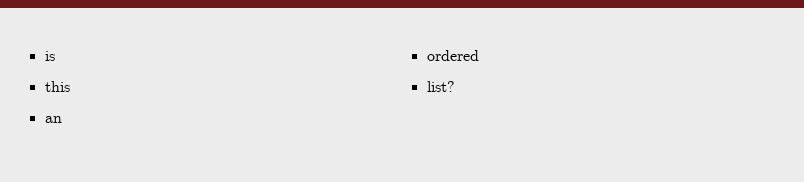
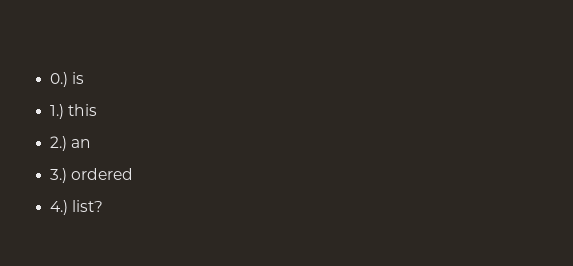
- is
+ 0.) is
- this
+ 1.) this
- an
+ 2.) an
- ordered
+ 3.) ordered
- list?
+ 4.) list?

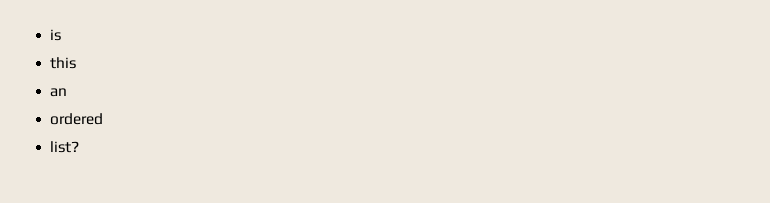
- 0.) is
+ is
- 1.) this
+ this
- 2.) an
+ an
- 3.) ordered
+ ordered
- 4.) list?
+ list?

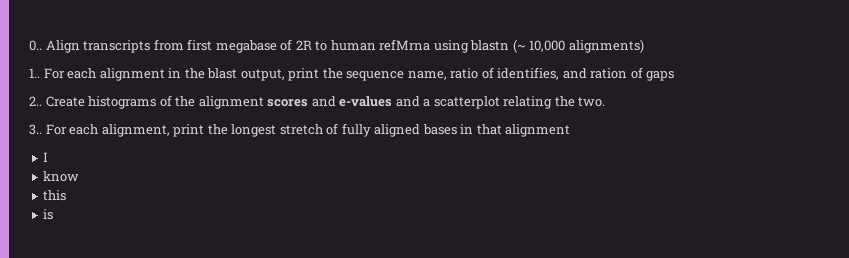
+ 0.. Align transcripts from first megabase of 2R to human refMrna using blastn (~ 10,000 alignments)
+ 1.. For each alignment in the blast output, print the sequence name, ratio of identifies, and ration of gaps
+ 2.. Create histograms of the alignment scores and e-values and a scatterplot relating the two.
+ 3.. For each alignment, print the longest stretch of fully aligned bases in that alignment
+ I
+ know
+ this
  is
- this
- an
- ordered
- list?

